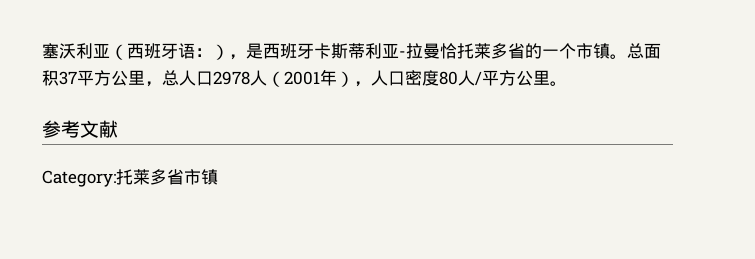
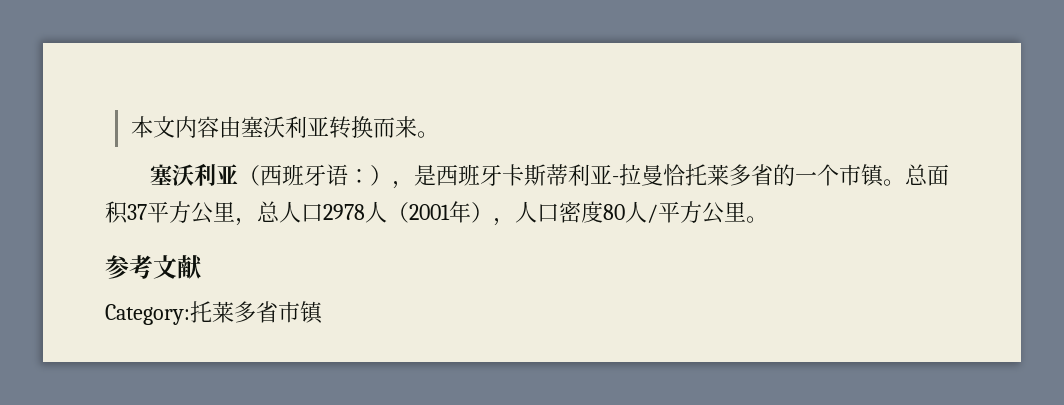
+ 本文内容由塞沃利亚转换而来。

